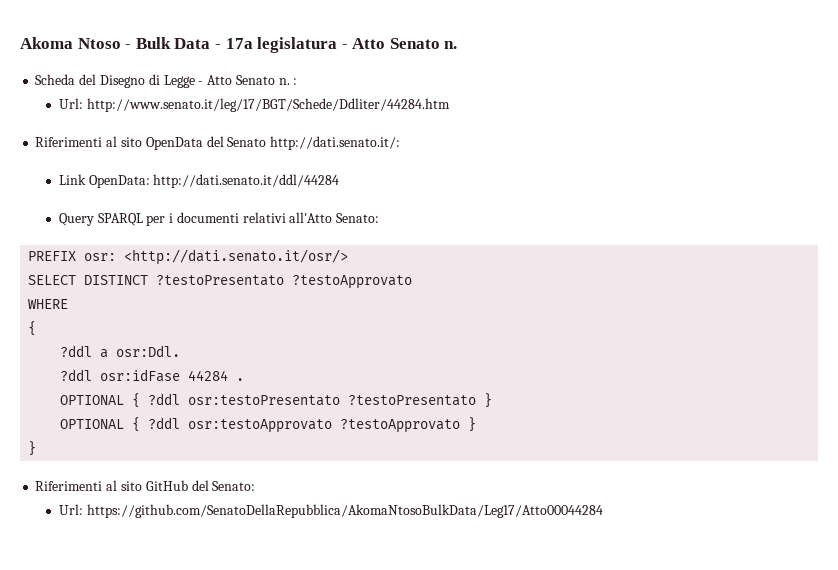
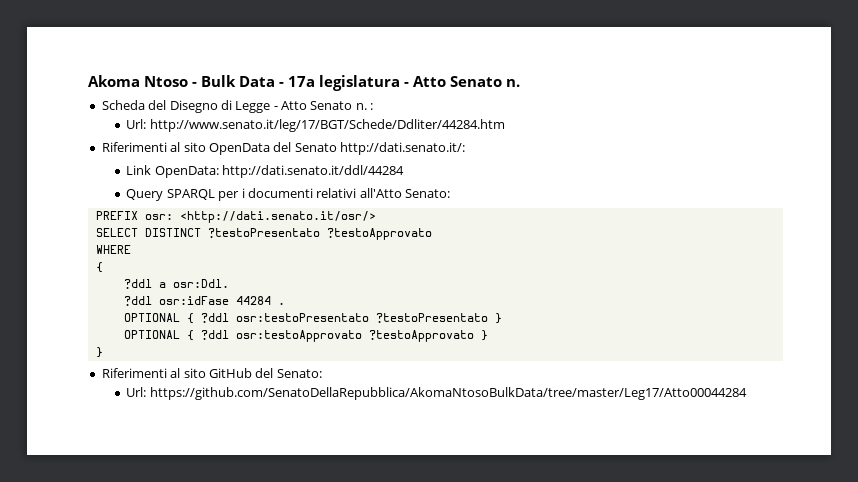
- Url: https://github.com/SenatoDellaRepubblica/AkomaNtosoBulkData/Leg17/Atto00044284
+ Url: https://github.com/SenatoDellaRepubblica/AkomaNtosoBulkData/tree/master/Leg17/Atto00044284

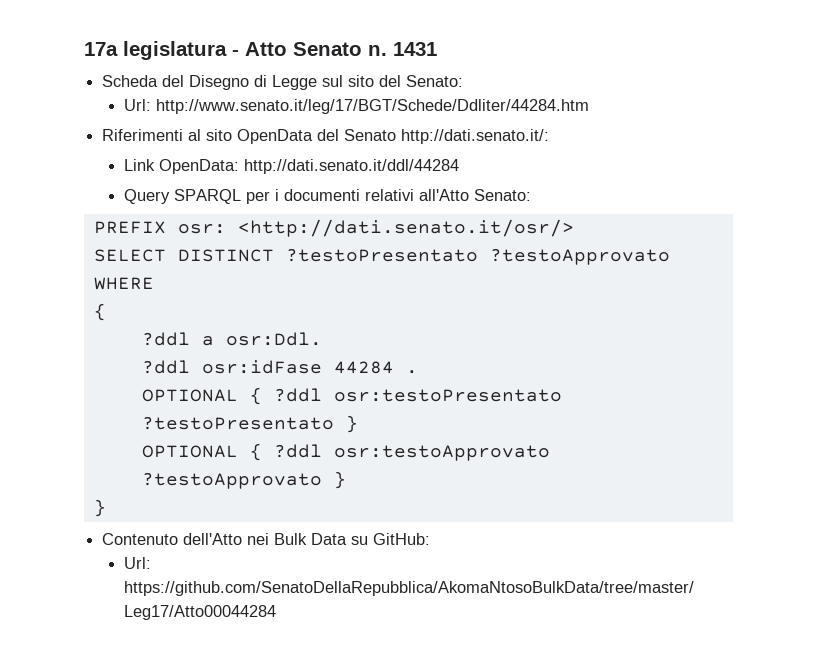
- Akoma Ntoso - Bulk Data - 17a legislatura - Atto Senato n.
+ 17a legislatura - Atto Senato n. 1431
- Scheda del Disegno di Legge - Atto Senato n. :
+ Scheda del Disegno di Legge sul sito del Senato:
- Riferimenti al sito GitHub del Senato:
+ Contenuto dell'Atto nei Bulk Data su GitHub:

